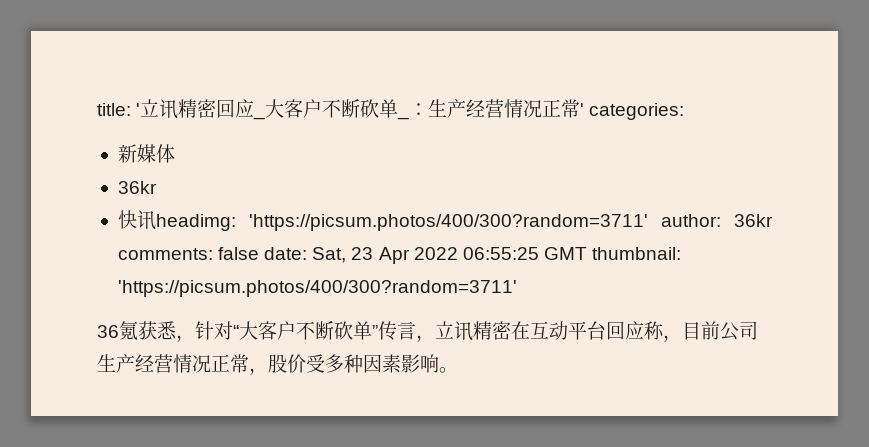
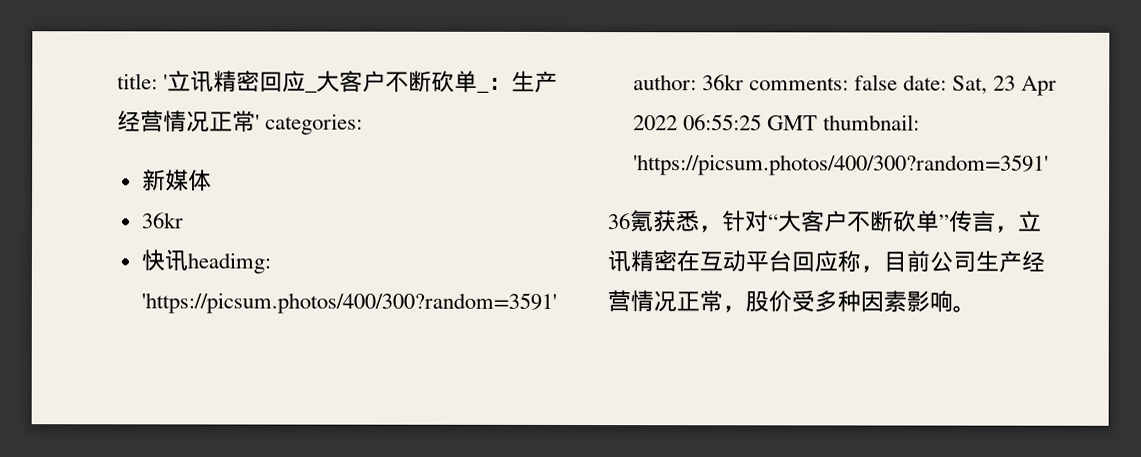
- 快讯headimg: 'https://picsum.photos/400/300?random=3711' author: 36kr comments: false date: Sat, 23 Apr 2022 06:55:25 GMT thumbnail: 'https://picsum.photos/400/300?random=3711'
+ 快讯headimg: 'https://picsum.photos/400/300?random=3591' author: 36kr comments: false date: Sat, 23 Apr 2022 06:55:25 GMT thumbnail: 'https://picsum.photos/400/300?random=3591'

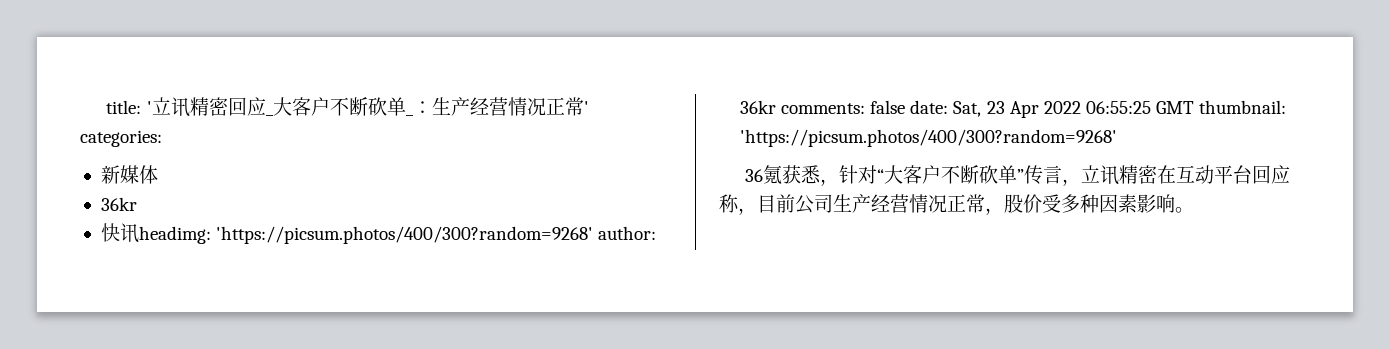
- 快讯headimg: 'https://picsum.photos/400/300?random=3591' author: 36kr comments: false date: Sat, 23 Apr 2022 06:55:25 GMT thumbnail: 'https://picsum.photos/400/300?random=3591'
+ 快讯headimg: 'https://picsum.photos/400/300?random=9268' author: 36kr comments: false date: Sat, 23 Apr 2022 06:55:25 GMT thumbnail: 'https://picsum.photos/400/300?random=9268'

